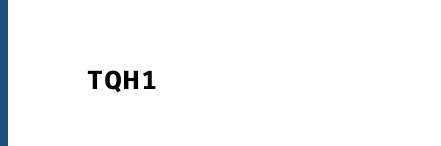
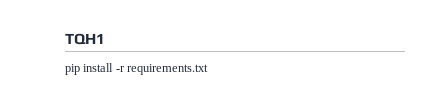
+ pip install -r requirements.txt

